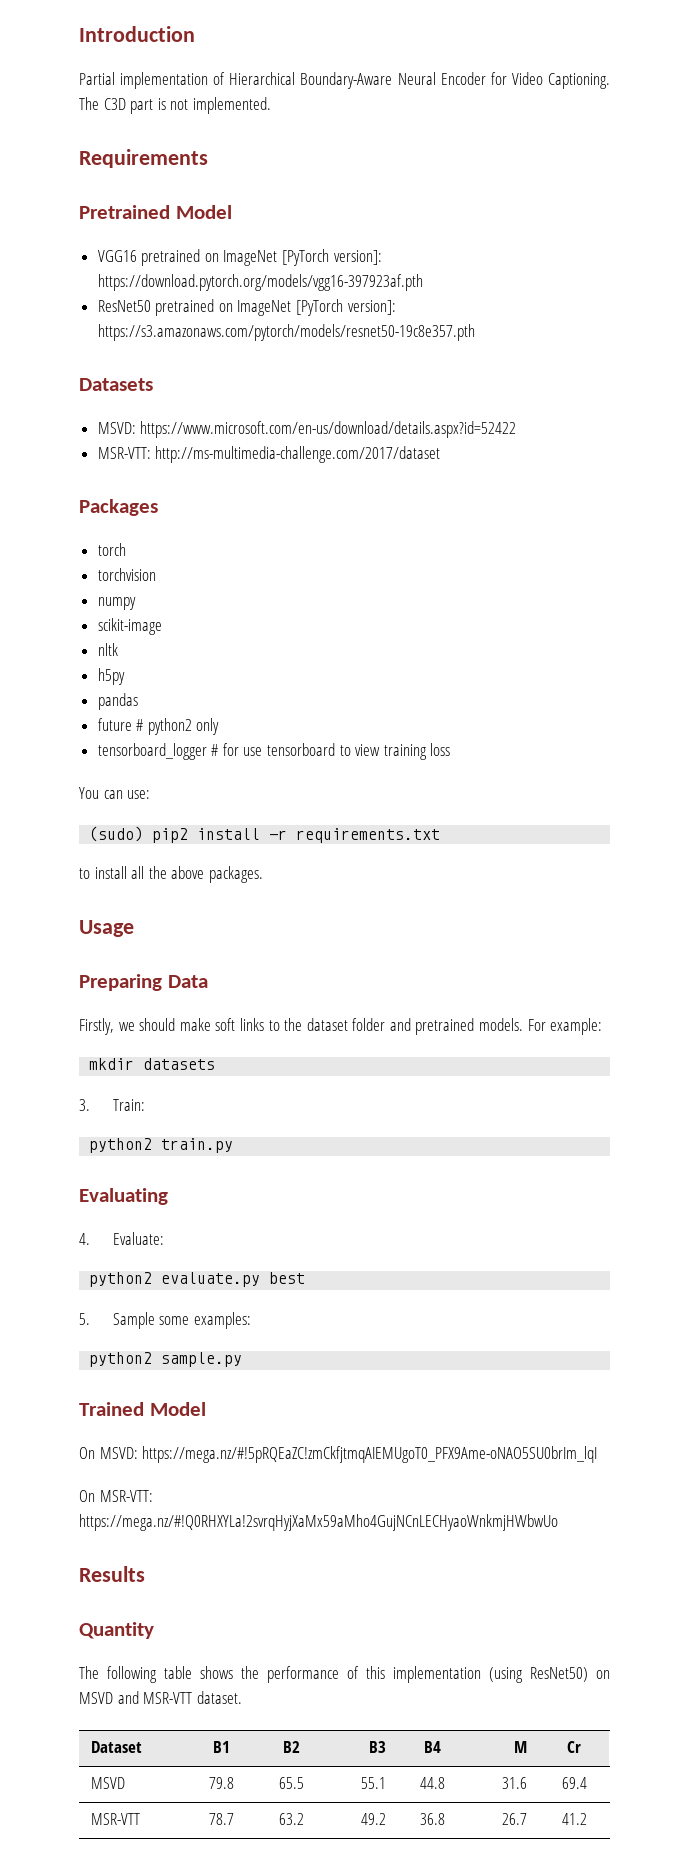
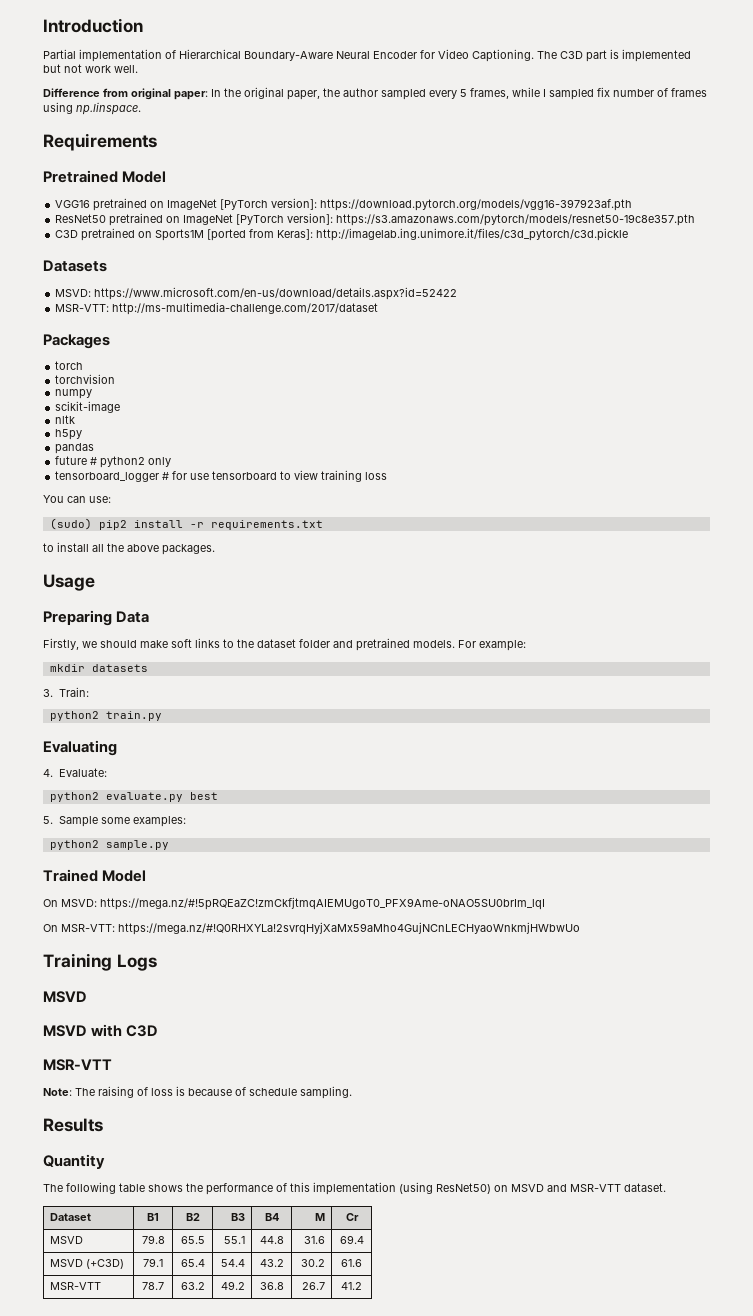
- The C3D part is not implemented.
+ The C3D part is implemented but not work well.
+ Difference from original paper: In the original paper, the author sampled every 5 frames, while I sampled fix number of frames using np.linspace.
+ C3D pretrained on Sports1M [ported from Keras]: http://imagelab.ing.unimore.it/files/c3d_pytorch/c3d.pickle
+ Training Logs
+ MSVD
+ MSVD with C3D
+ MSR-VTT
+ Note: The raising of loss is because of schedule sampling.
+ MSVD (+C3D) | 79.1 | 65.4 | 54.4 | 43.2 | 30.2 | 61.6

